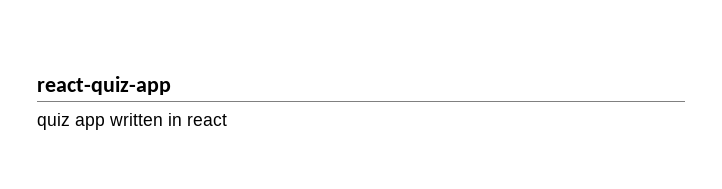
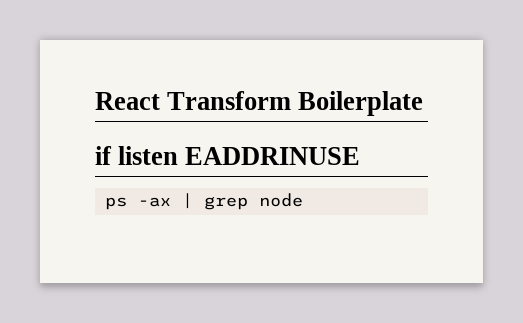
- react-quiz-app
- quiz app written in react
+ React Transform Boilerplate
+ if listen EADDRINUSE
+ ps -ax | grep node

